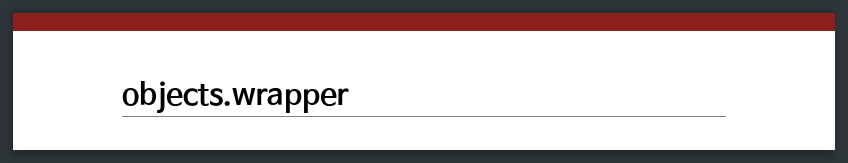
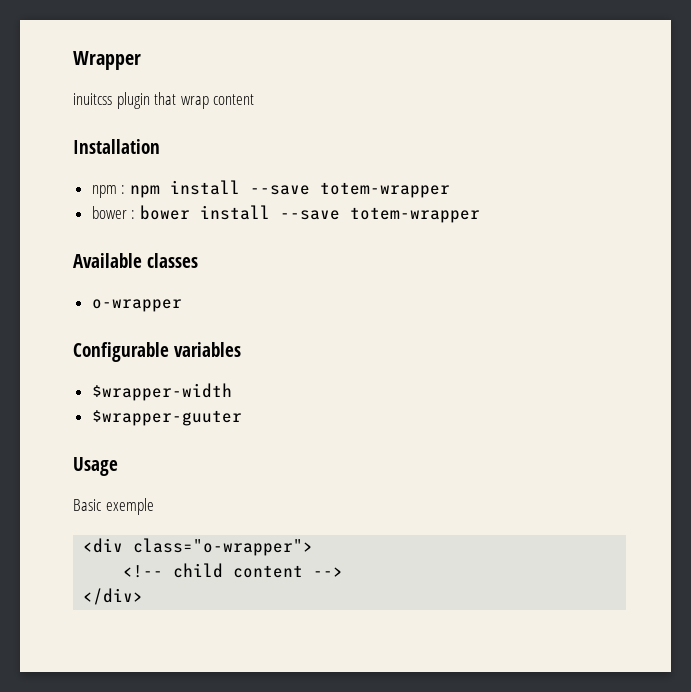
- objects.wrapper
+ Wrapper
+ inuitcss plugin that wrap content
+ Installation
+ npm : npm install --save totem-wrapper
+ bower : bower install --save totem-wrapper
+ Available classes
+ o-wrapper
+ Configurable variables
+ $wrapper-width
+ $wrapper-guuter
+ Usage
+ Basic exemple
+ <div class="o-wrapper">
+ <!-- child content -->
+ </div>

